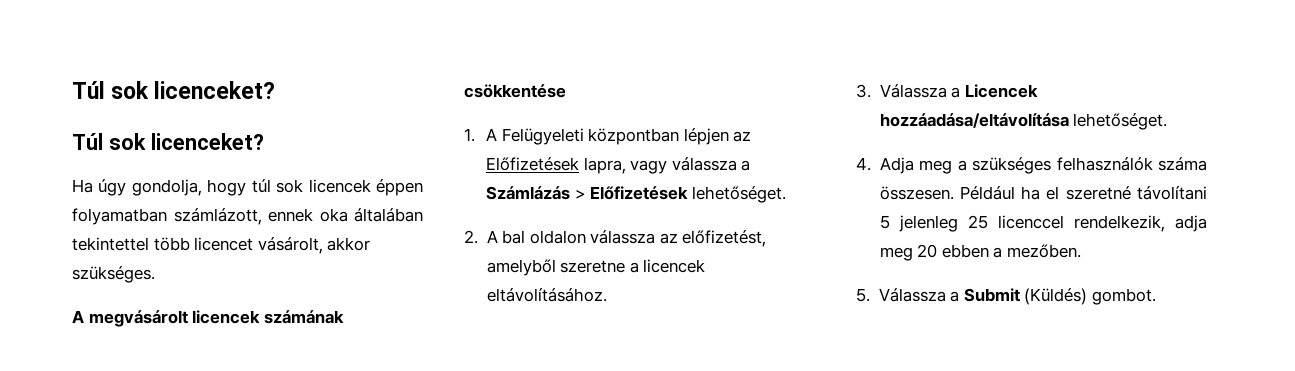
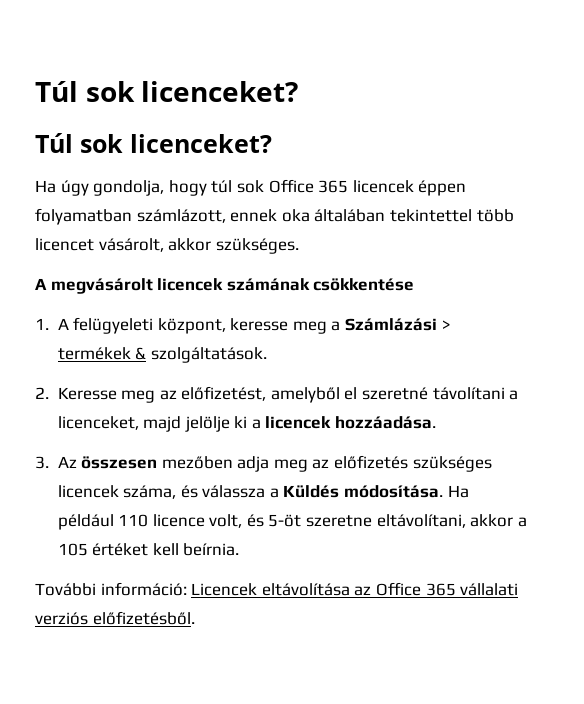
- Ha úgy gondolja, hogy túl sok licencek éppen folyamatban számlázott, ennek oka általában tekintettel több licencet vásárolt, akkor szükséges.
+ Ha úgy gondolja, hogy túl sok Office 365 licencek éppen folyamatban számlázott, ennek oka általában tekintettel több licencet vásárolt, akkor szükséges.
- 1. A Felügyeleti központban lépjen az Előfizetések lapra, vagy válassza a Számlázás > Előfizetések lehetőséget.
- 2. A bal oldalon válassza az előfizetést, amelyből szeretne a licencek eltávolításához.
- 3. Válassza a Licencek hozzáadása/eltávolítása lehetőséget.
- 4. Adja meg a szükséges felhasználók száma összesen. Például ha el szeretné távolítani 5 jelenleg 25 licenccel rendelkezik, adja meg 20 ebben a mezőben.
- 5. Válassza a Submit (Küldés) gombot.
+ 1. A felügyeleti központ, keresse meg a Számlázási > termékek & szolgáltatások.
+ 2. Keresse meg az előfizetést, amelyből el szeretné távolítani a licenceket, majd jelölje ki a licencek hozzáadása.
+ 3. Az összesen mezőben adja meg az előfizetés szükséges licencek száma, és válassza a Küldés módosítása. Ha például 110 licence volt, és 5-öt szeretne eltávolítani, akkor a 105 értéket kell beírnia.
+ További információ: Licencek eltávolítása az Office 365 vállalati verziós előfizetésből.

